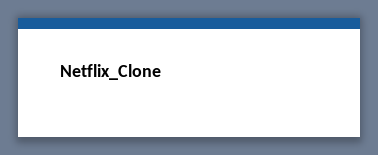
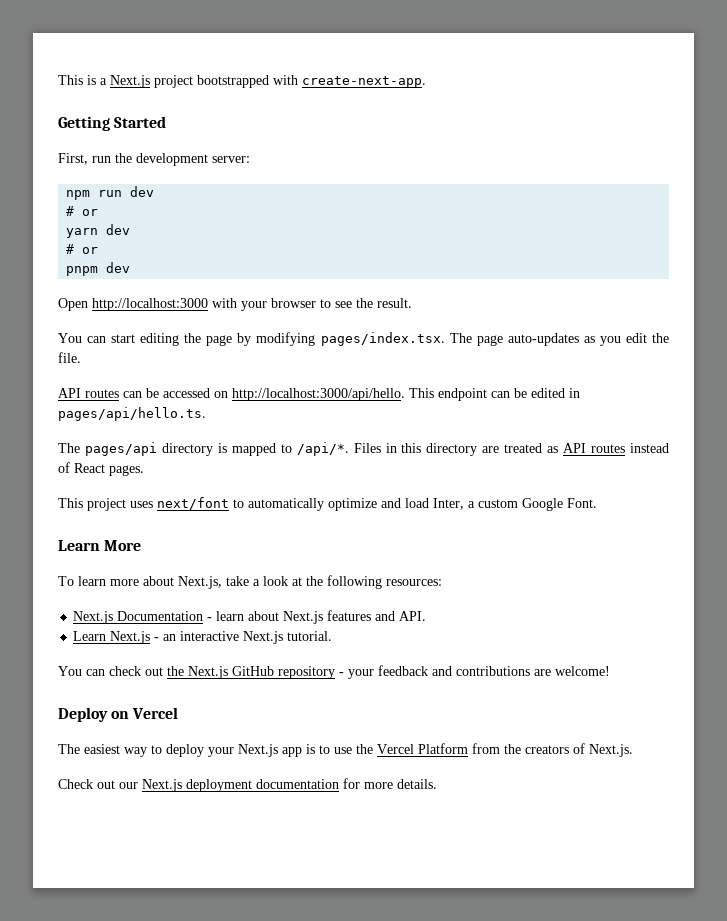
- Netflix_Clone
+ This is a Next.js project bootstrapped with create-next-app.
+ Getting Started
+ First, run the development server:
+ npm run dev
+ # or
+ yarn dev
+ # or
+ pnpm dev
+ Open http://localhost:3000 with your browser to see the result.
+ You can start editing the page by modifying pages/index.tsx. The page auto-updates as you edit the file.
+ API routes can be accessed on http://localhost:3000/api/hello. This endpoint can be edited in pages/api/hello.ts.
+ The pages/api directory is mapped to /api/*. Files in this directory are treated as API routes instead of React pages.
+ This project uses next/font to automatically optimize and load Inter, a custom Google Font.
+ Learn More
+ To learn more about Next.js, take a look at the following resources:
+ Next.js Documentation - learn about Next.js features and API.
+ Learn Next.js - an interactive Next.js tutorial.
+ You can check out the Next.js GitHub repository - your feedback and contributions are welcome!
+ Deploy on Vercel
+ The easiest way to deploy your Next.js app is to use the Vercel Platform from the creators of Next.js.
+ Check out our Next.js deployment documentation for more details.

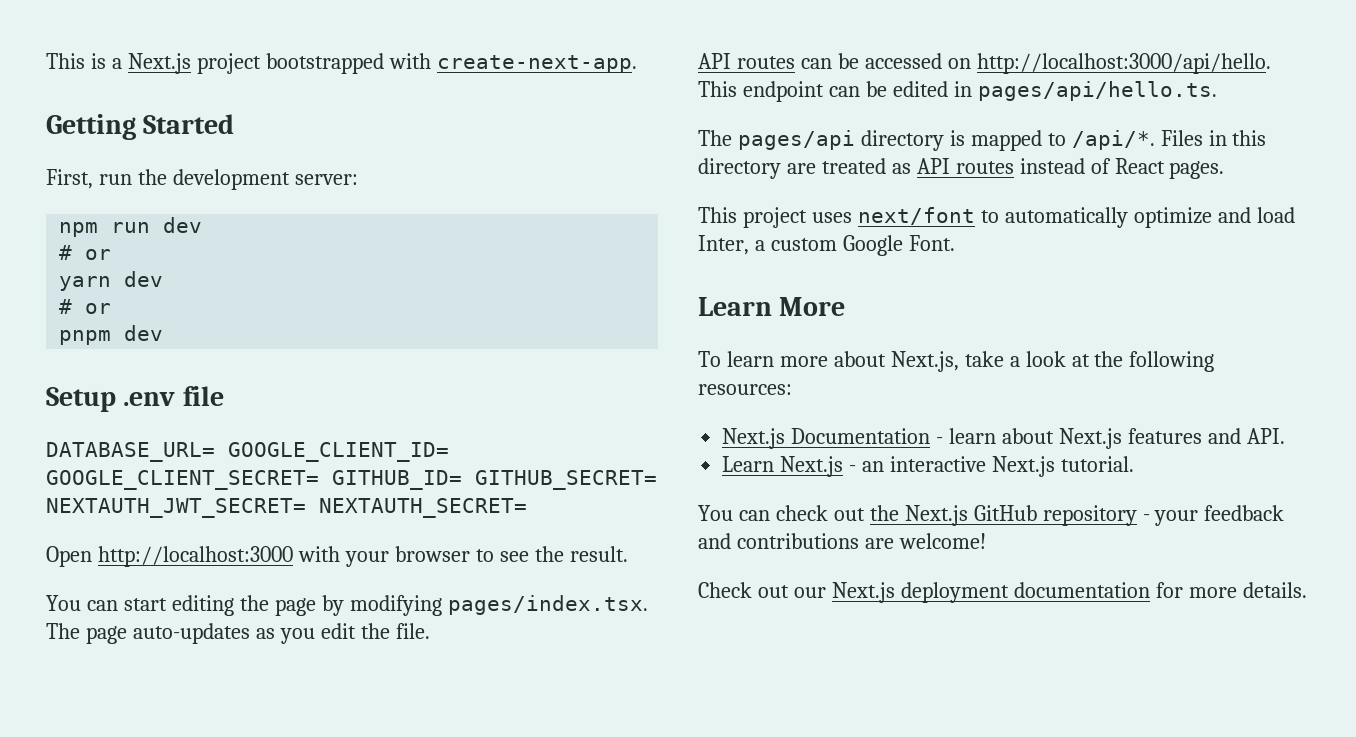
+ Setup .env file
+ DATABASE_URL= GOOGLE_CLIENT_ID= GOOGLE_CLIENT_SECRET= GITHUB_ID= GITHUB_SECRET= NEXTAUTH_JWT_SECRET= NEXTAUTH_SECRET=
- Deploy on Vercel
- The easiest way to deploy your Next.js app is to use the Vercel Platform from the creators of Next.js.

